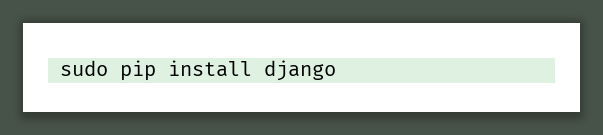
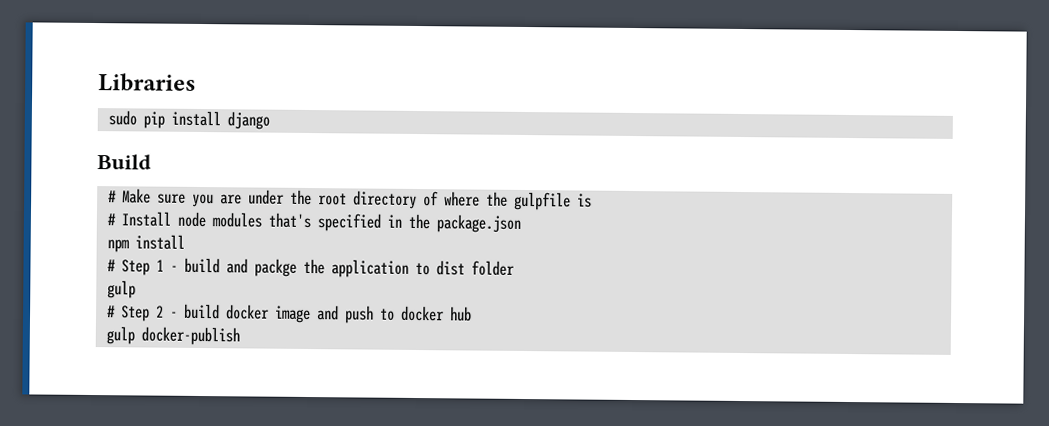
+ Libraries
+ Build
+ # Make sure you are under the root directory of where the gulpfile is
+ # Install node modules that's specified in the package.json
+ npm install
+ # Step 1 - build and packge the application to dist folder
+ gulp
+ # Step 2 - build docker image and push to docker hub
+ gulp docker-publish

